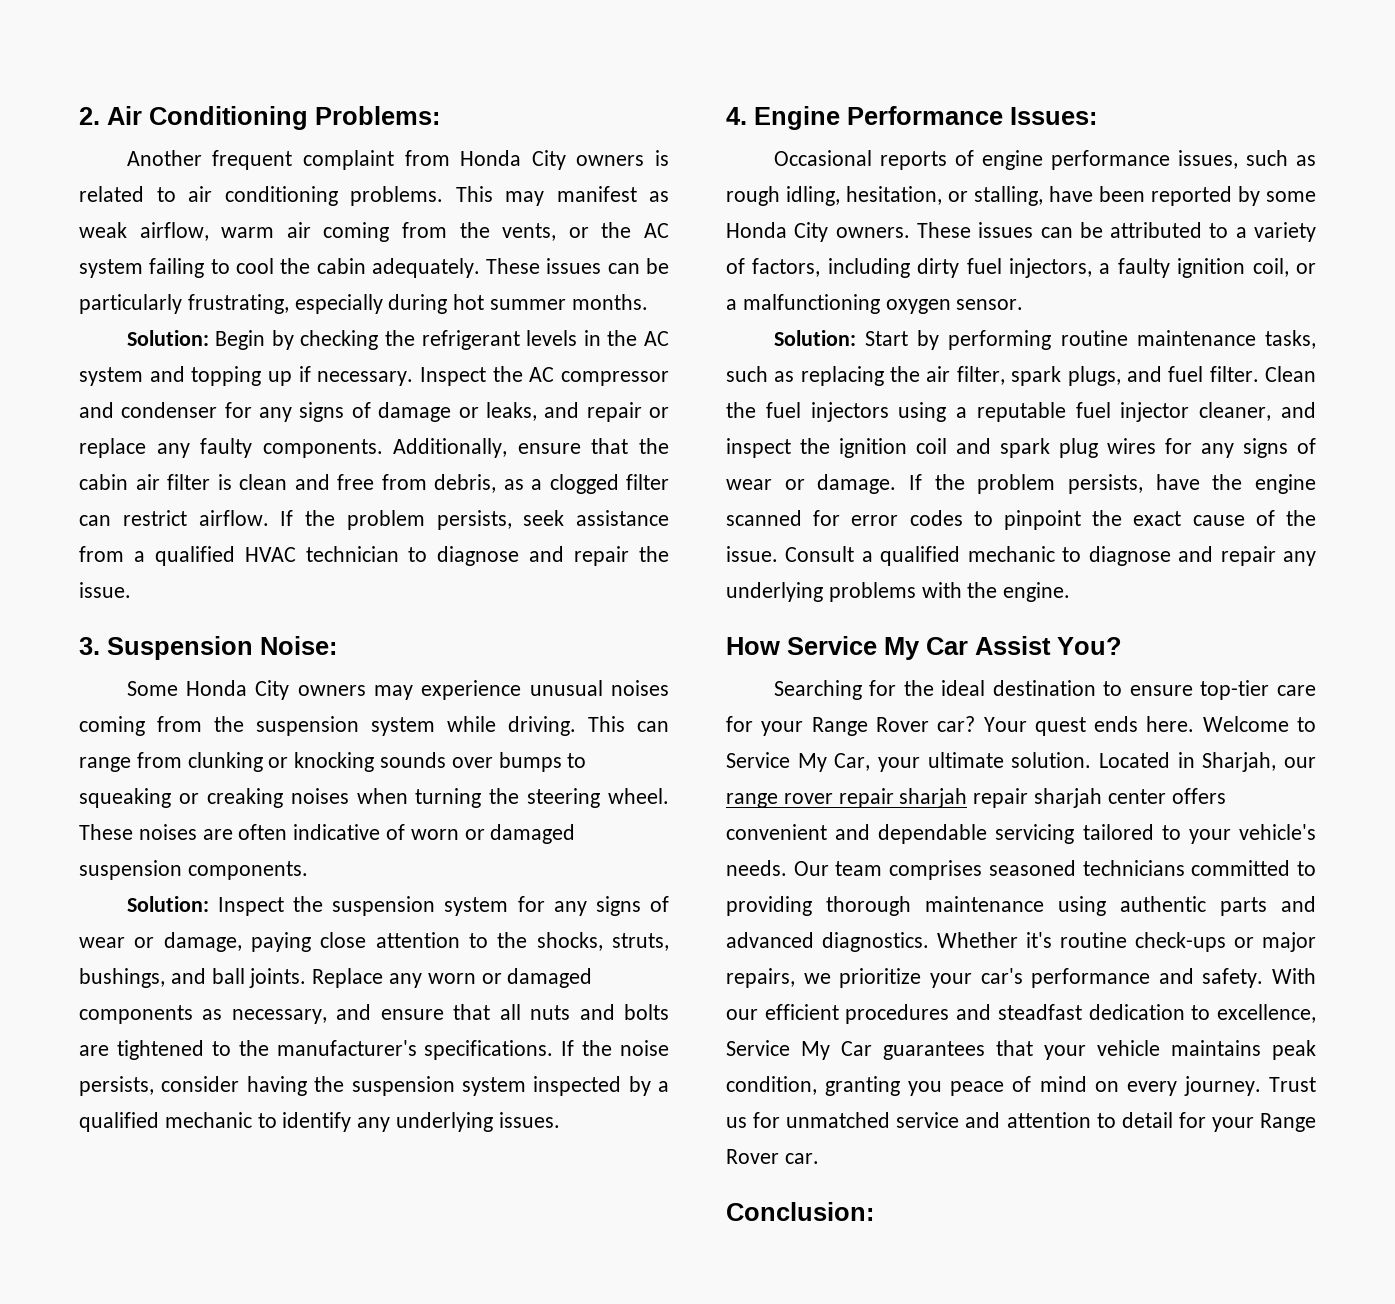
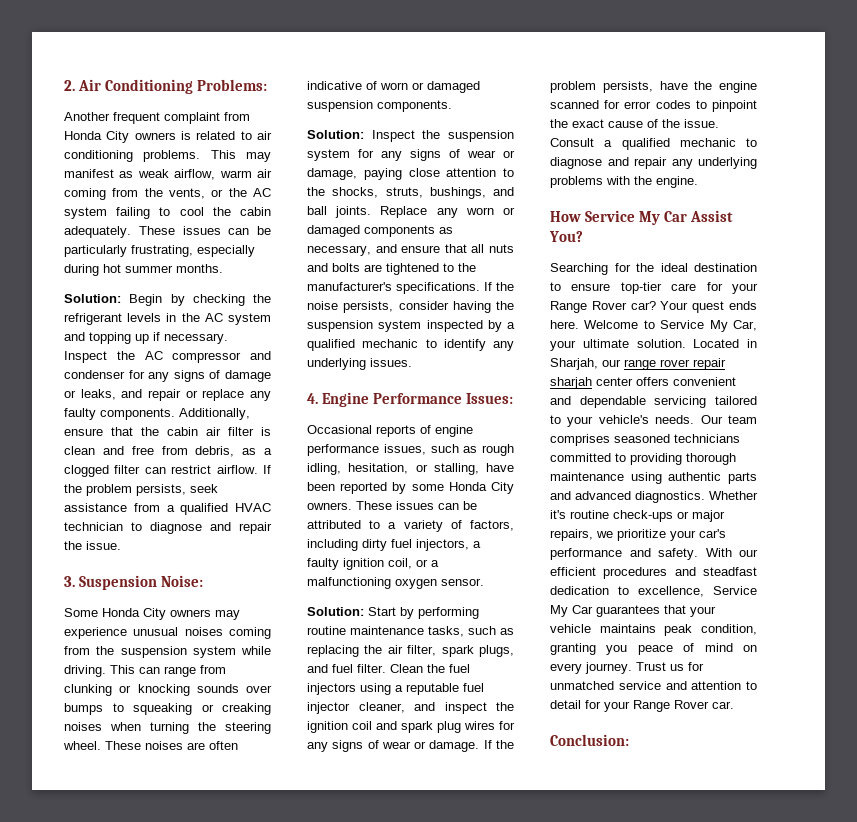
- Located in Sharjah, our range rover repair sharjah repair sharjah center offers convenient and dependable servicing tailored to your vehicle's needs.
+ Located in Sharjah, our range rover repair sharjah center offers convenient and dependable servicing tailored to your vehicle's needs.

